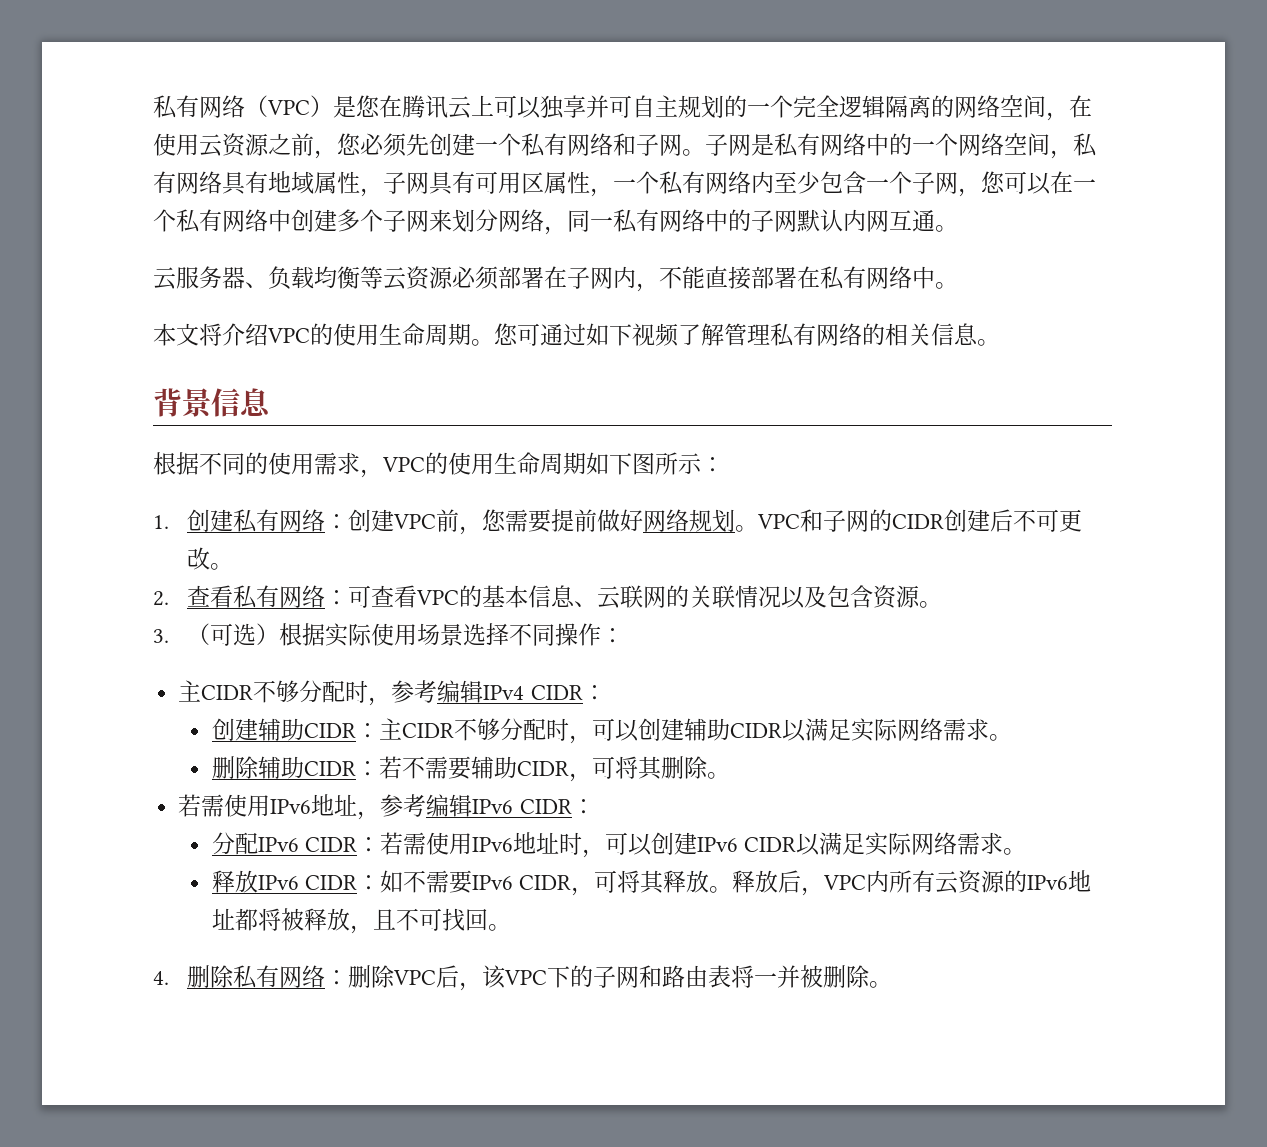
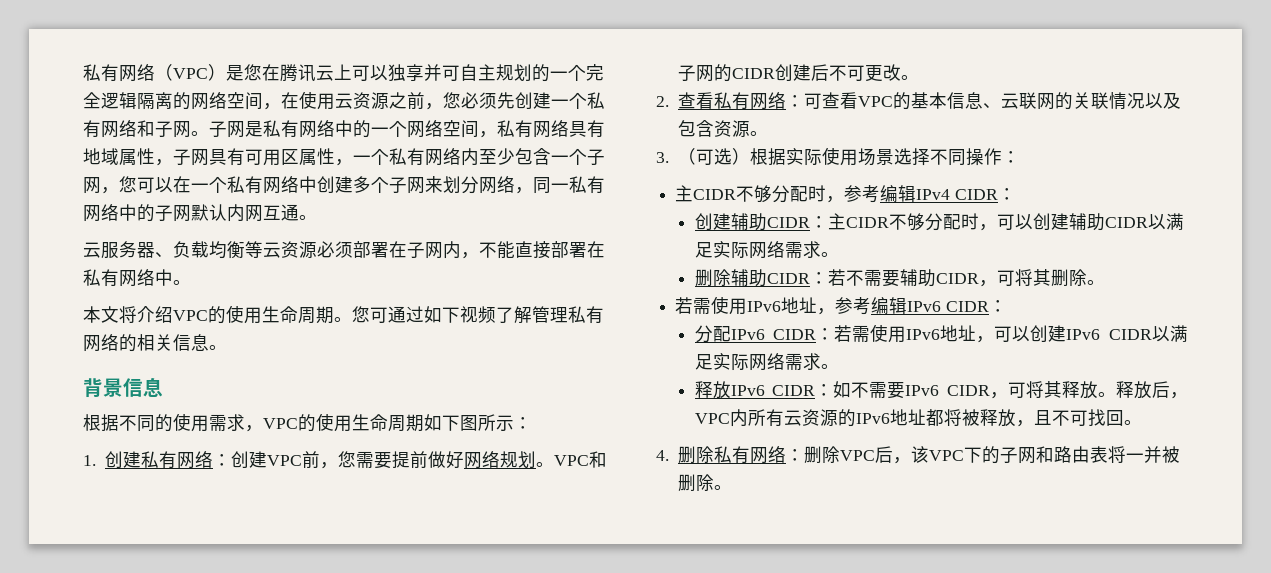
- 分配IPv6 CIDR：若需使用IPv6地址时，可以创建IPv6 CIDR以满足实际网络需求。
+ 分配IPv6 CIDR：若需使用IPv6地址，可以创建IPv6 CIDR以满足实际网络需求。

